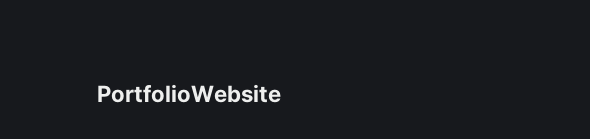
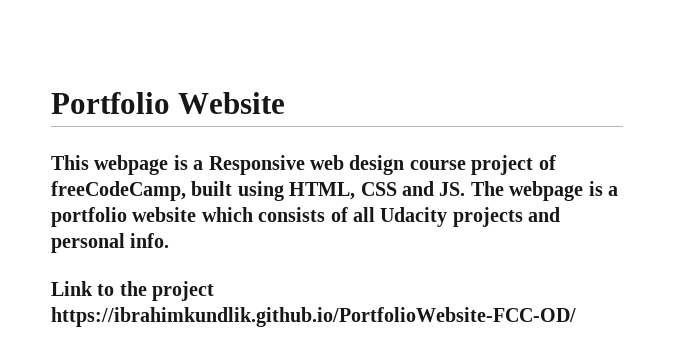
- PortfolioWebsite
+ Portfolio Website
+ This webpage is a Responsive web design course project of freeCodeCamp, built using HTML, CSS and JS. The webpage is a portfolio website which consists of all Udacity projects and personal info.
+ Link to the project https://ibrahimkundlik.github.io/PortfolioWebsite-FCC-OD/

